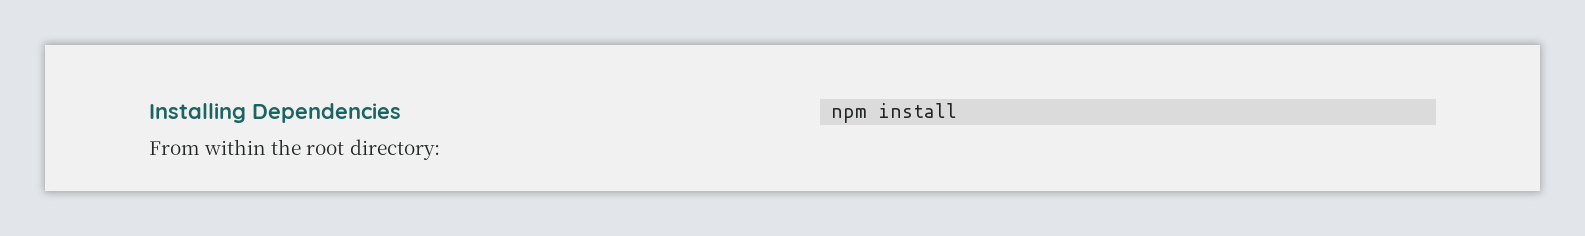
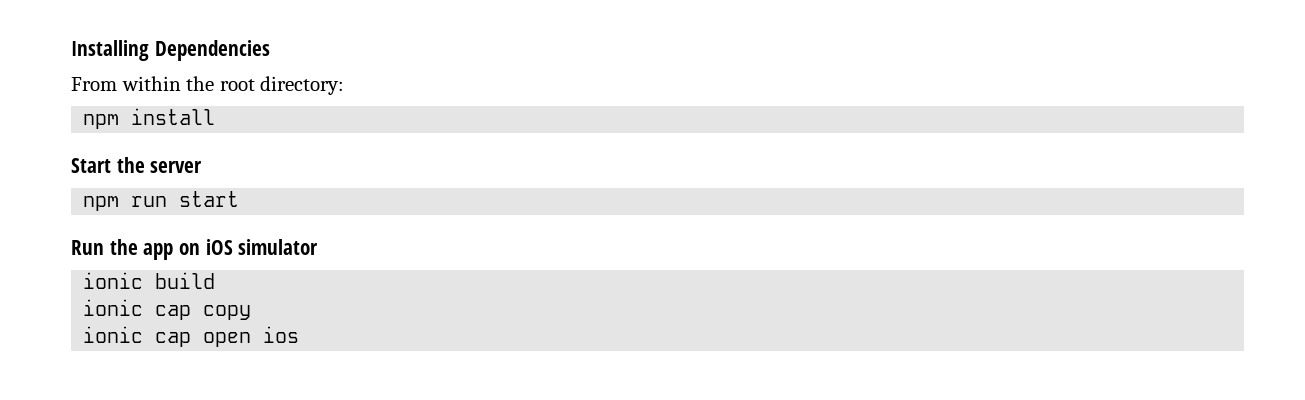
+ Start the server
+ npm run start
+ Run the app on iOS simulator
+ ionic build
+ ionic cap copy
+ ionic cap open ios

